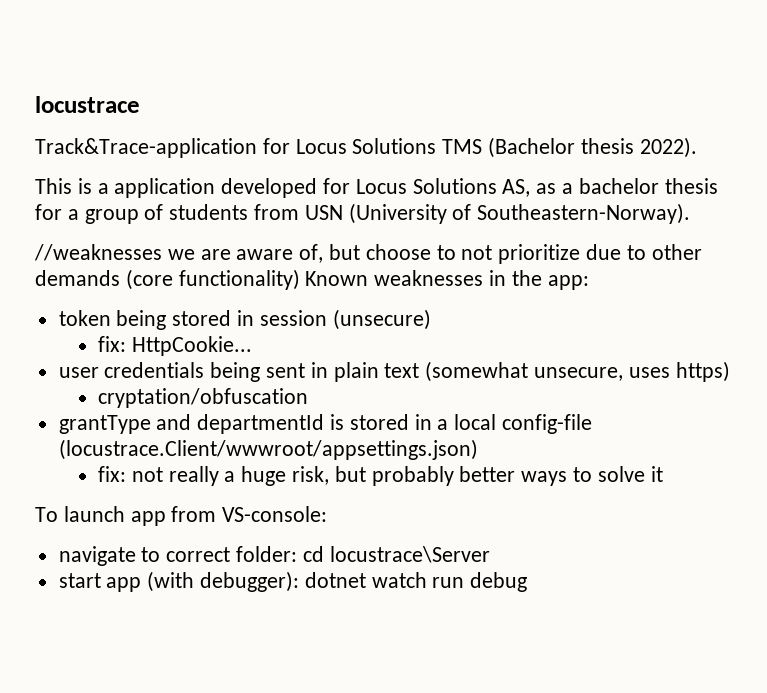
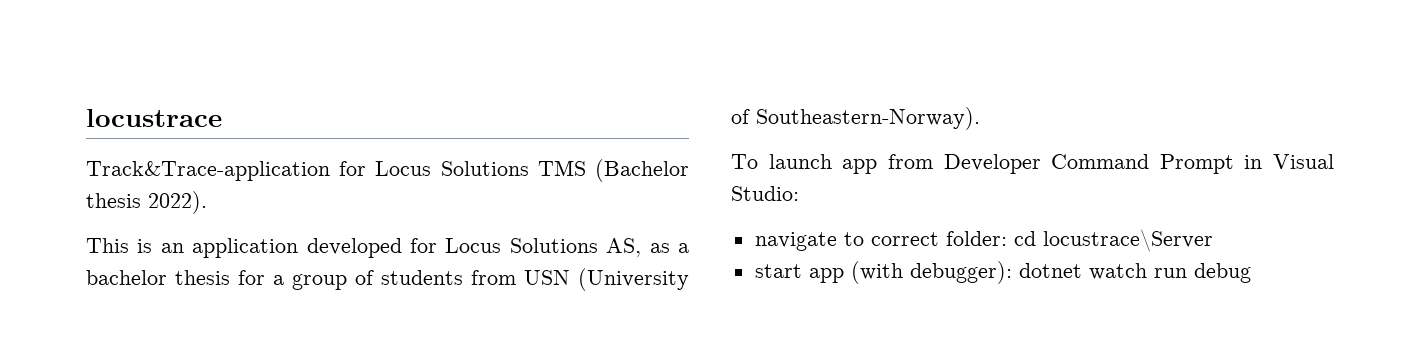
- This is a application developed for Locus Solutions AS, as a bachelor thesis for a group of students from USN (University of Southeastern-Norway).
+ This is an application developed for Locus Solutions AS, as a bachelor thesis for a group of students from USN (University of Southeastern-Norway).
- //weaknesses we are aware of, but choose to not prioritize due to other demands (core functionality) Known weaknesses in the app:
- token being stored in session (unsecure)
- fix: HttpCookie...
- user credentials being sent in plain text (somewhat unsecure, uses https)
- cryptation/obfuscation
- grantType and departmentId is stored in a local config-file (locustrace.Client/wwwroot/appsettings.json)
- fix: not really a huge risk, but probably better ways to solve it
- To launch app from VS-console:
+ To launch app from Developer Command Prompt in Visual Studio:

